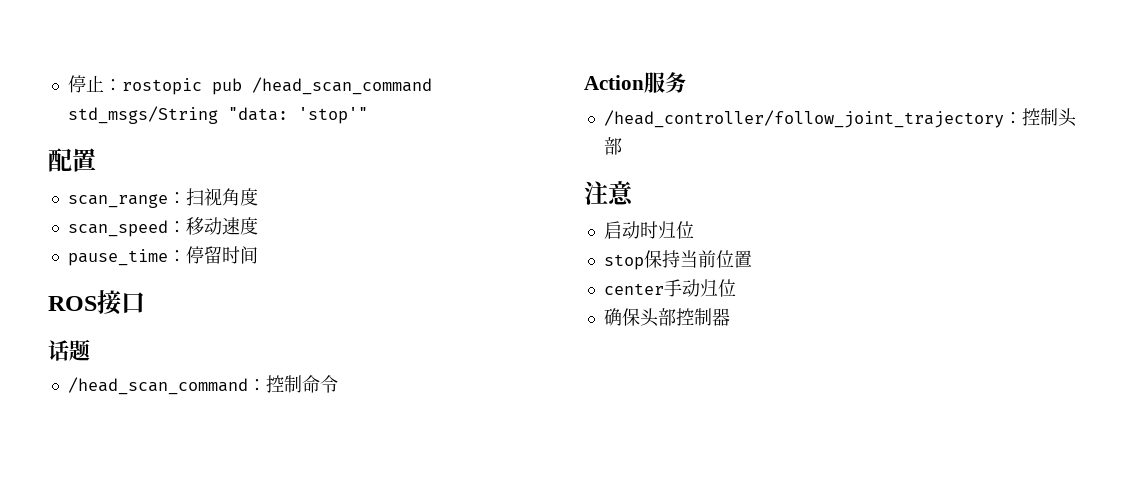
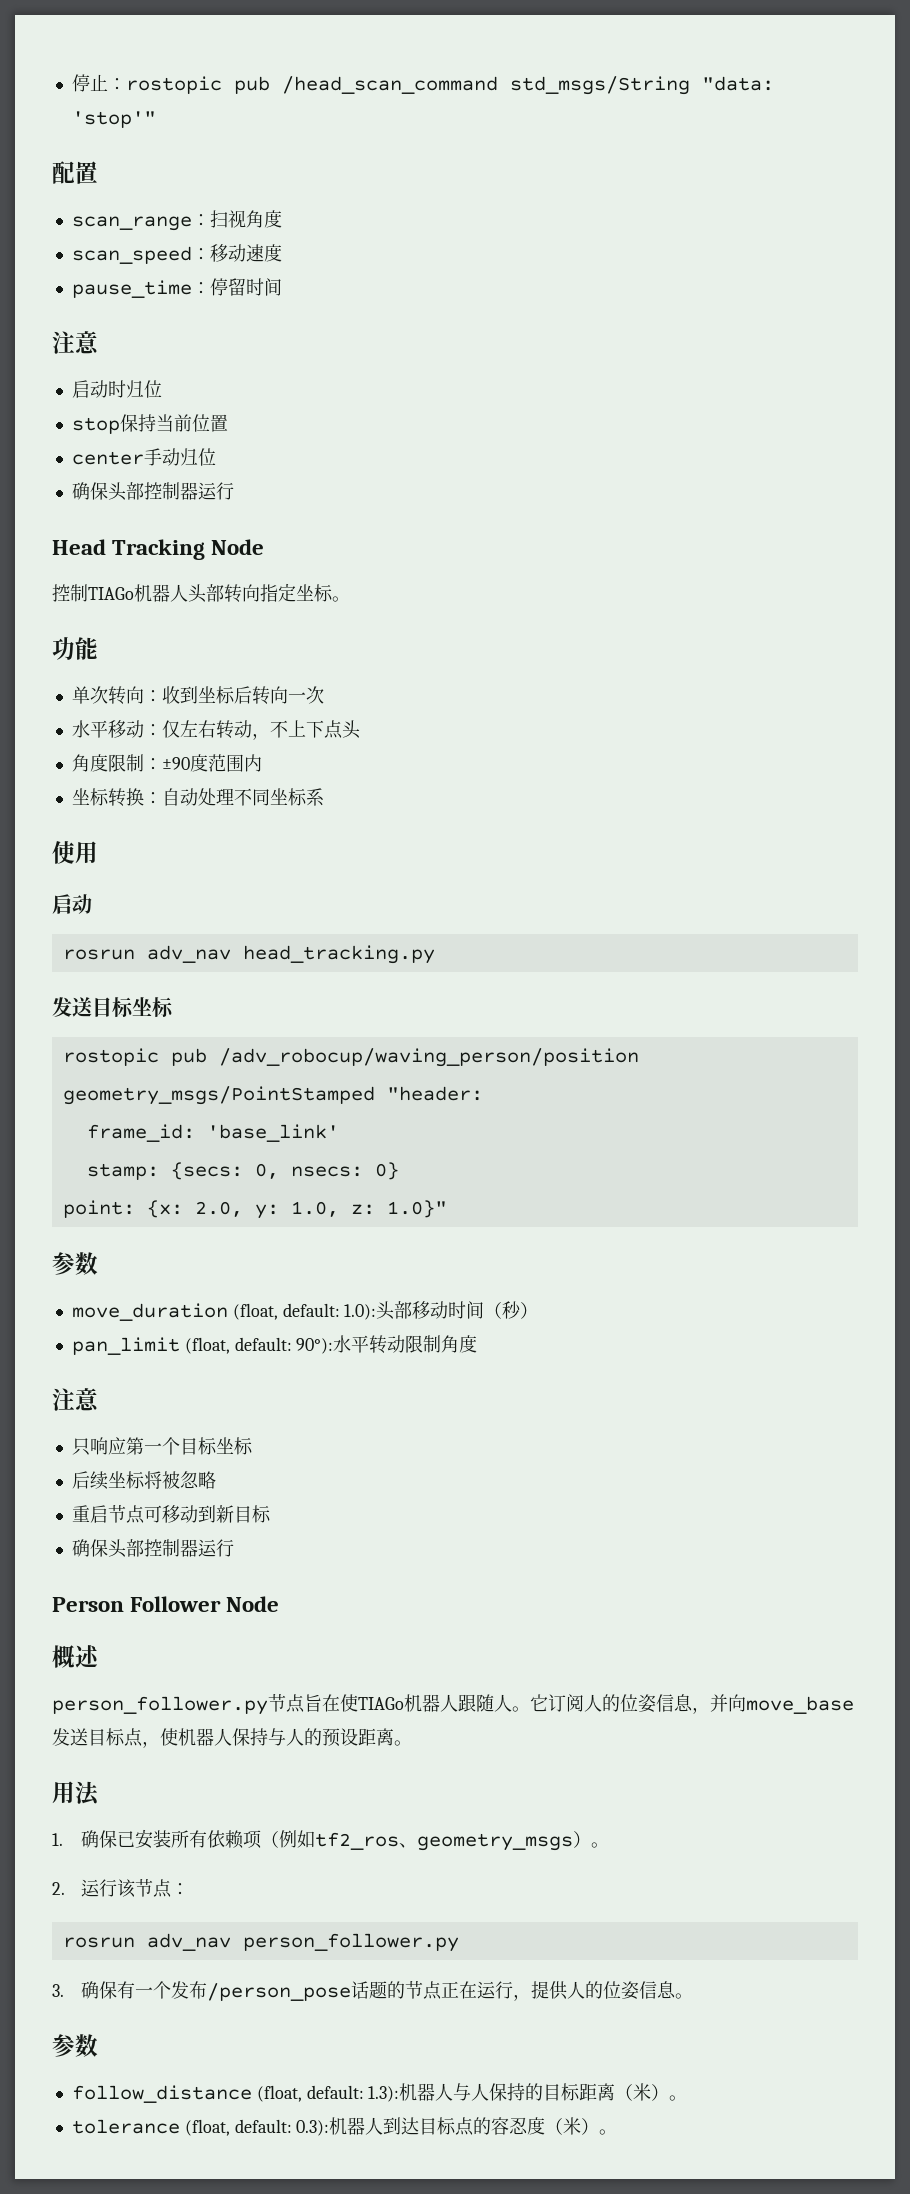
- ROS接口
- 话题
- /head_scan_command：控制命令
- Action服务
- /head_controller/follow_joint_trajectory：控制头部
  center手动归位
- 确保头部控制器
+ 确保头部控制器运行
+ Head Tracking Node
+ 控制TIAGo机器人头部转向指定坐标。
+ 功能
+ 单次转向：收到坐标后转向一次
+ 水平移动：仅左右转动，不上下点头
+ 角度限制：±90度范围内
+ 坐标转换：自动处理不同坐标系
+ 使用
+ 启动
+ rosrun adv_nav head_tracking.py
+ 发送目标坐标
+ rostopic pub /adv_robocup/waving_person/position geometry_msgs/PointStamped "header:
+ frame_id: 'base_link'
+ stamp: {secs: 0, nsecs: 0}
+ point: {x: 2.0, y: 1.0, z: 1.0}"
+ 参数
+ move_duration (float, default: 1.0):头部移动时间（秒）
+ pan_limit (float, default: 90°):水平转动限制角度
+ 注意
+ 只响应第一个目标坐标
+ 后续坐标将被忽略
+ 重启节点可移动到新目标
+ 确保头部控制器运行
+ Person Follower Node
+ 概述
+ person_follower.py节点旨在使TIAGo机器人跟随人。它订阅人的位姿信息，并向move_base发送目标点，使机器人保持与人的预设距离。
+ 用法
+ 1.确保已安装所有依赖项（例如tf2_ros、geometry_msgs）。
+ 2.运行该节点：
+ rosrun adv_nav person_follower.py
+ 3.确保有一个发布/person_pose话题的节点正在运行，提供人的位姿信息。
+ 参数
+ follow_distance (float, default: 1.3):机器人与人保持的目标距离（米）。
+ tolerance (float, default: 0.3):机器人到达目标点的容忍度（米）。

